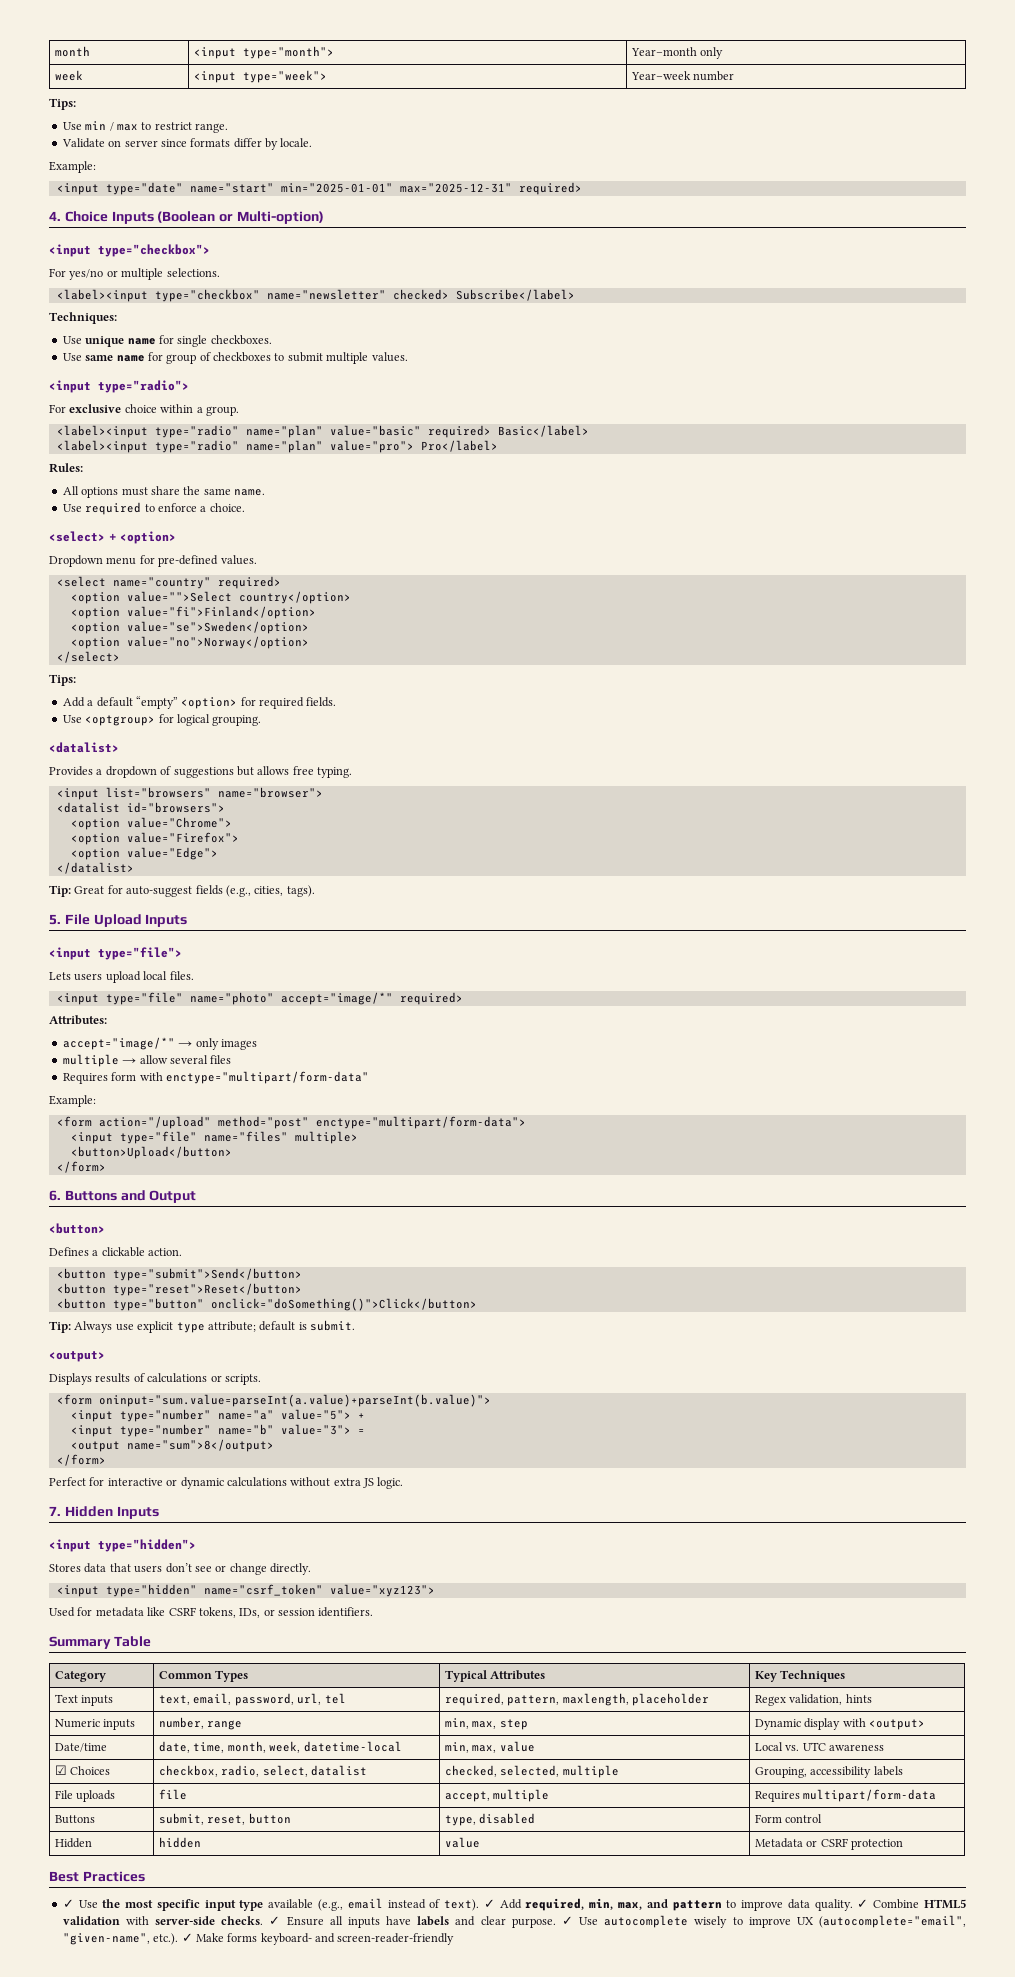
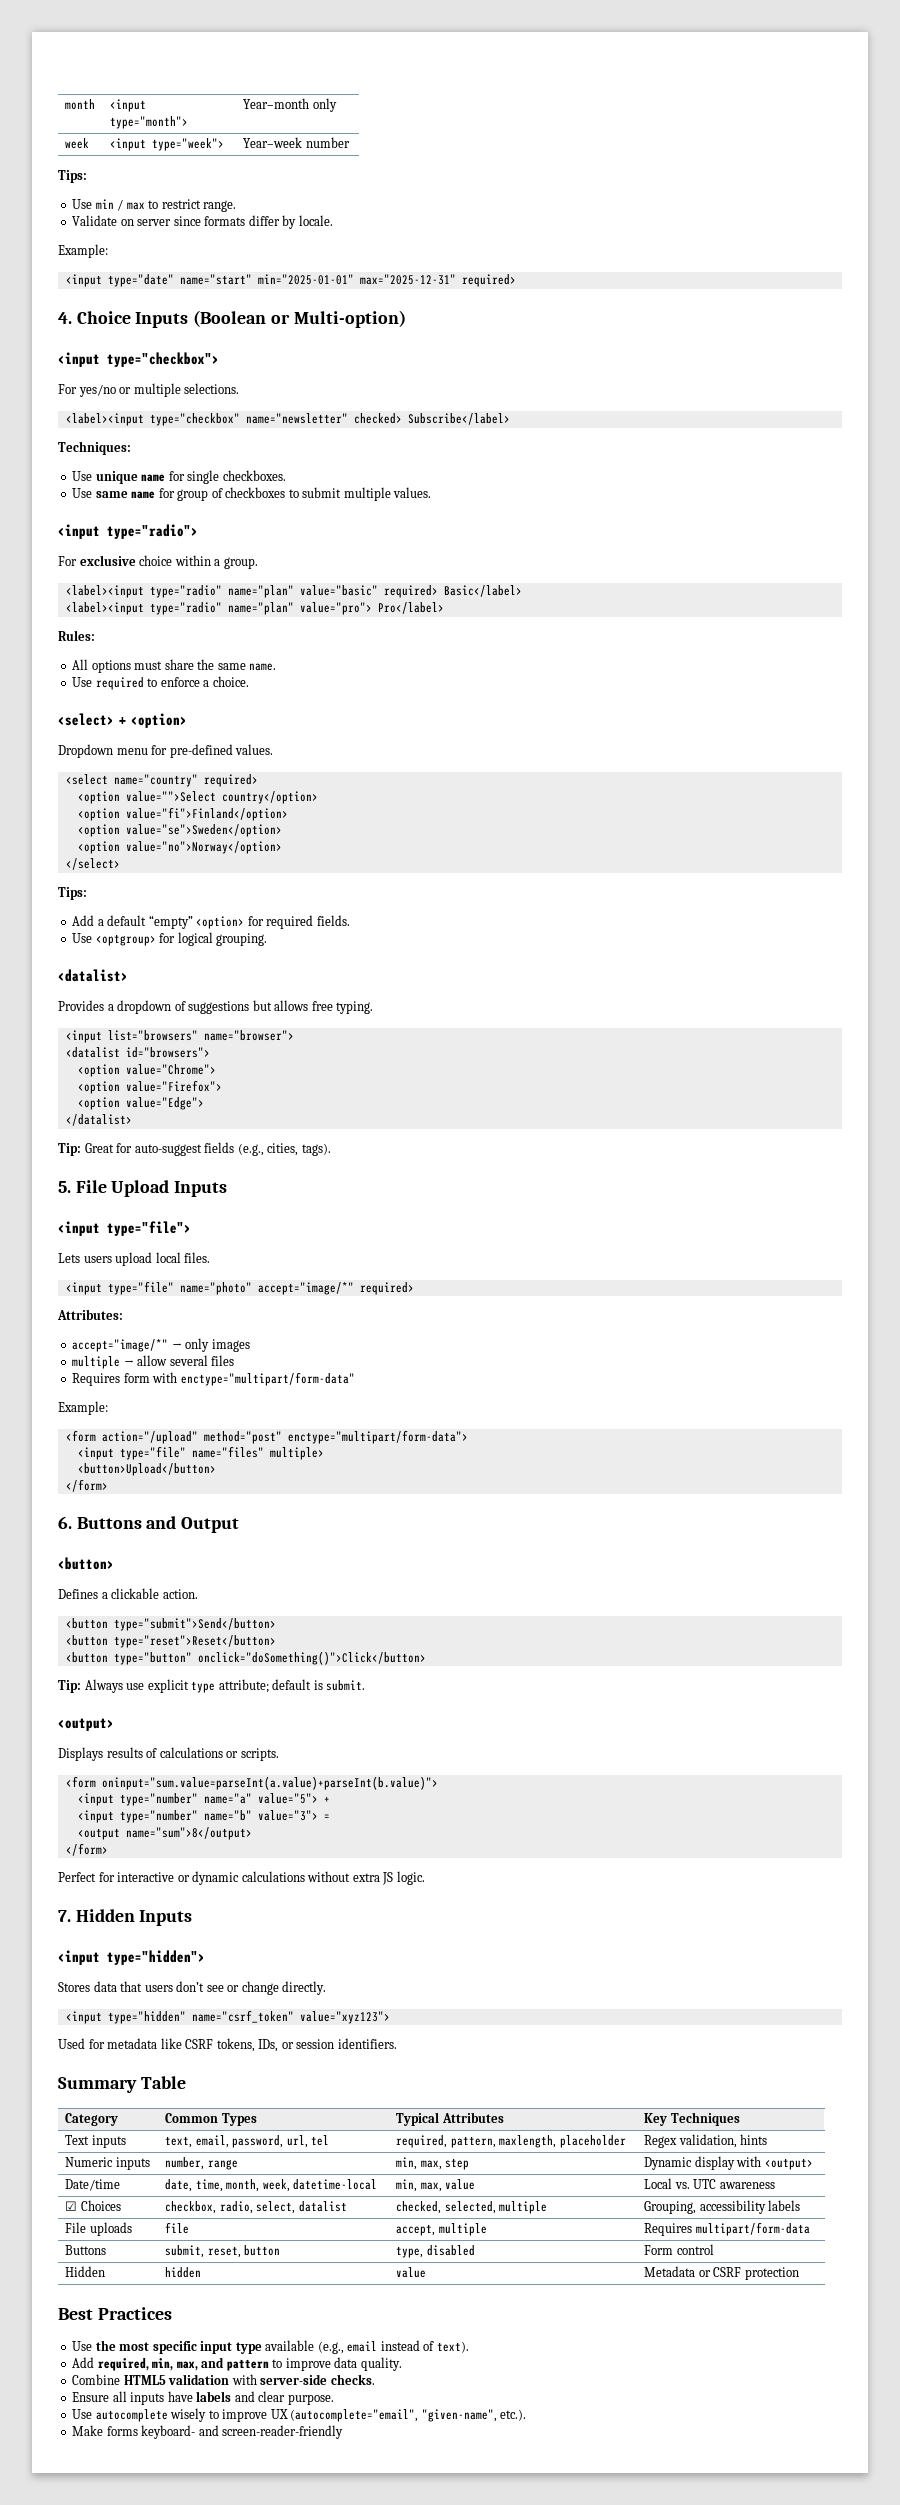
- ✓ Use the most specific input type available (e.g., email instead of text). ✓ Add required, min, max, and pattern to improve data quality. ✓ Combine HTML5 validation with server-side checks. ✓ Ensure all inputs have labels and clear purpose. ✓ Use autocomplete wisely to improve UX (autocomplete="email", "given-name", etc.). ✓ Make forms keyboard- and screen-reader-friendly
+ Use the most specific input type available (e.g., email instead of text).
+ Add required, min, max, and pattern to improve data quality.
+ Combine HTML5 validation with server-side checks.
+ Ensure all inputs have labels and clear purpose.
+ Use autocomplete wisely to improve UX (autocomplete="email", "given-name", etc.).
+ Make forms keyboard- and screen-reader-friendly

